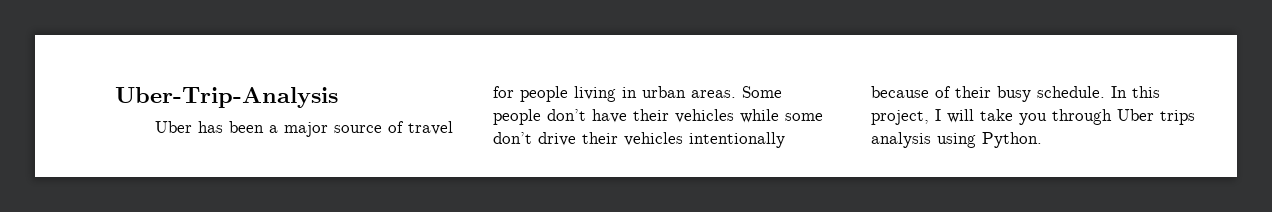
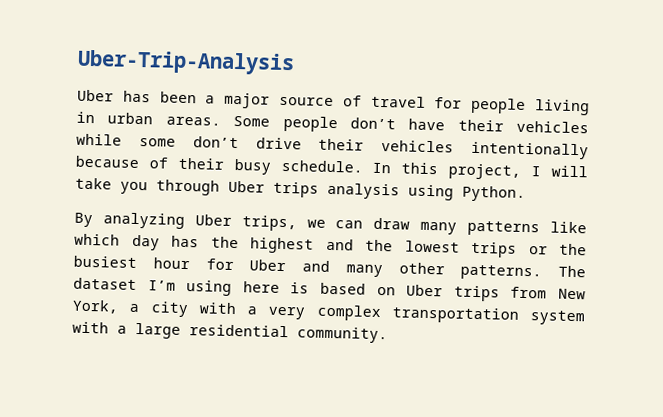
+ By analyzing Uber trips, we can draw many patterns like which day has the highest and the lowest trips or the busiest hour for Uber and many other patterns. The dataset I’m using here is based on Uber trips from New York, a city with a very complex transportation system with a large residential community.

